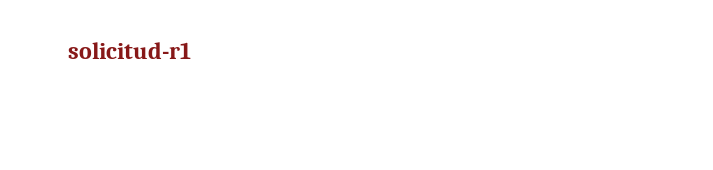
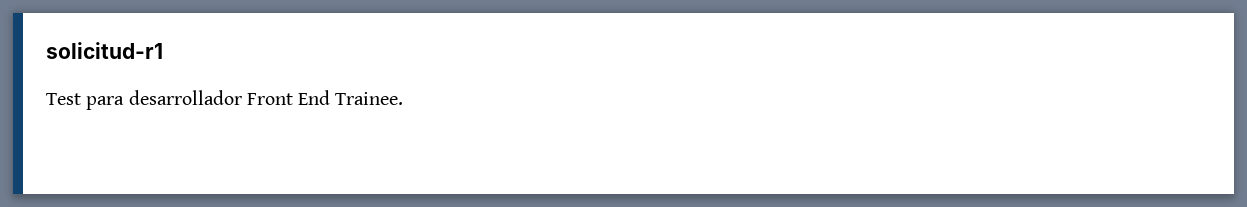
+ Test para desarrollador Front End Trainee.

